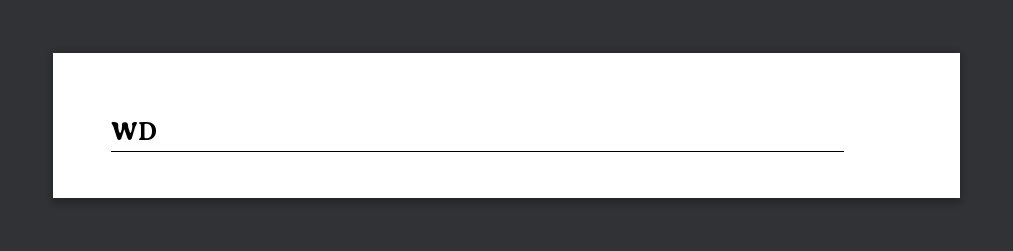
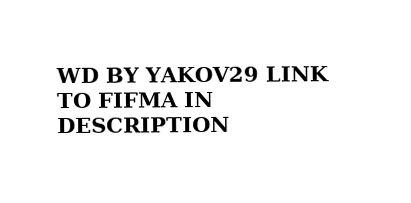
- WD
+ WD BY YAKOV29 LINK TO FIFMA IN DESCRIPTION

